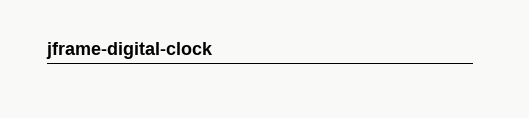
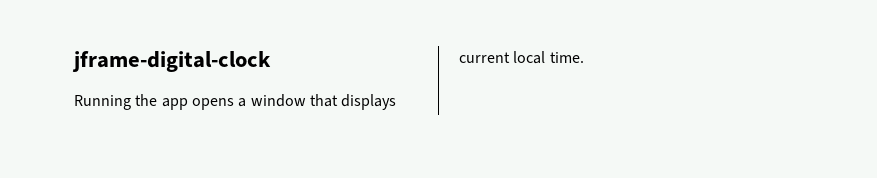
+ Running the app opens a window that displays current local time.

